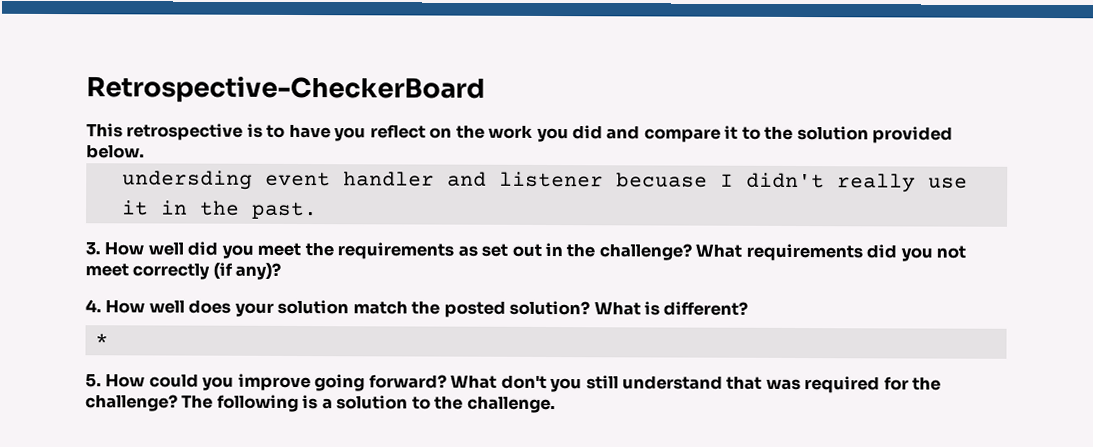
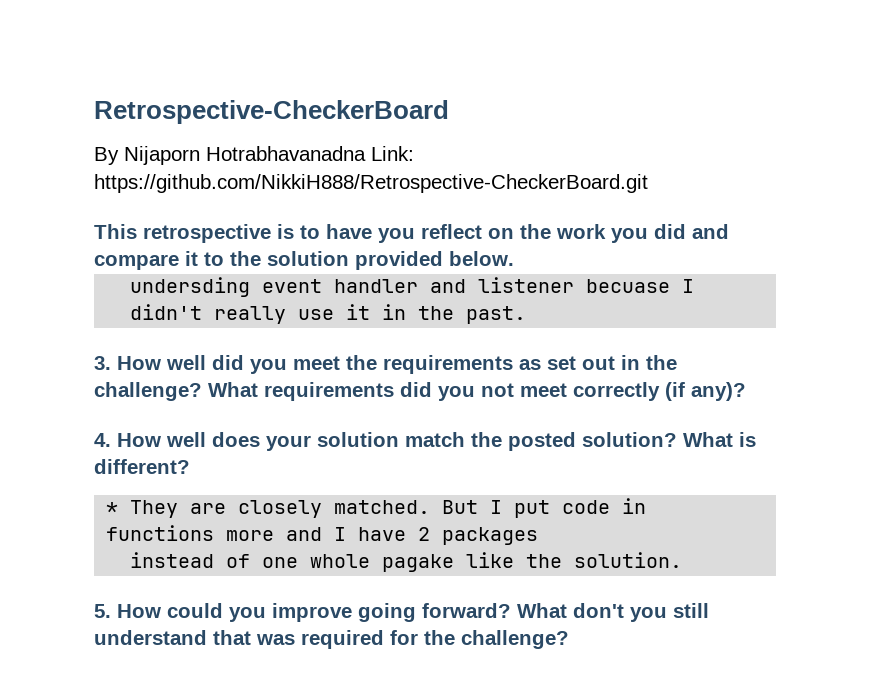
+ By Nijaporn Hotrabhavanadna Link: https://github.com/NikkiH888/Retrospective-CheckerBoard.git
- *
+ * They are closely matched. But I put code in functions more and I have 2 packages
+ instead of one whole pagake like the solution.
- The following is a solution to the challenge.

